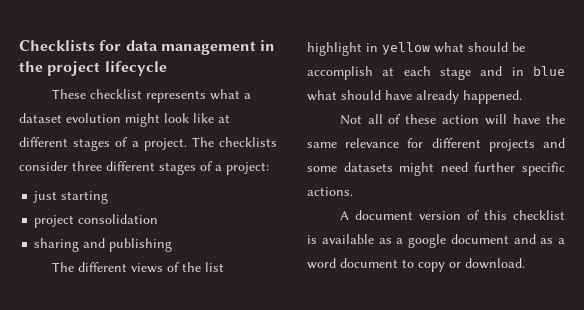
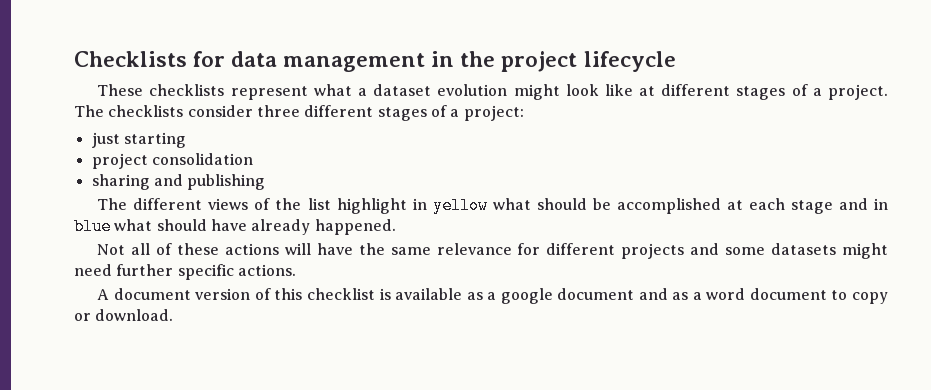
- These checklist represents what a dataset evolution might look like at different stages of a project.
+ These checklists represent what a dataset evolution might look like at different stages of a project.
- The different views of the list highlight in yellow what should be accomplish at each stage and in blue what should have already happened.
+ The different views of the list highlight in yellow what should be accomplished at each stage and in blue what should have already happened.
- Not all of these action will have the same relevance for different projects and some datasets might need further specific actions.
+ Not all of these actions will have the same relevance for different projects and some datasets might need further specific actions.

